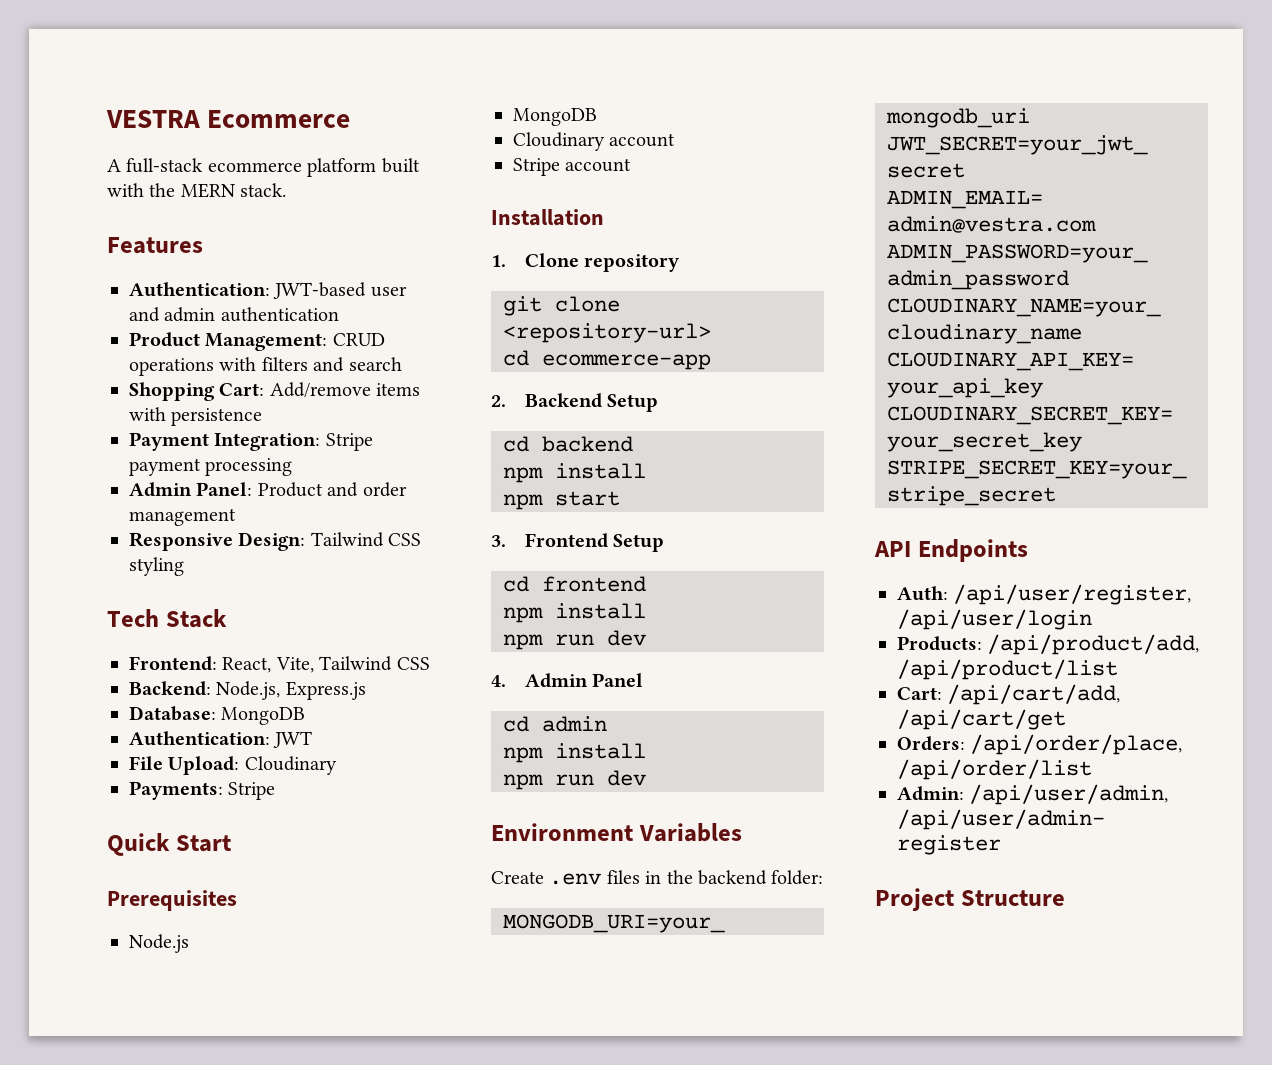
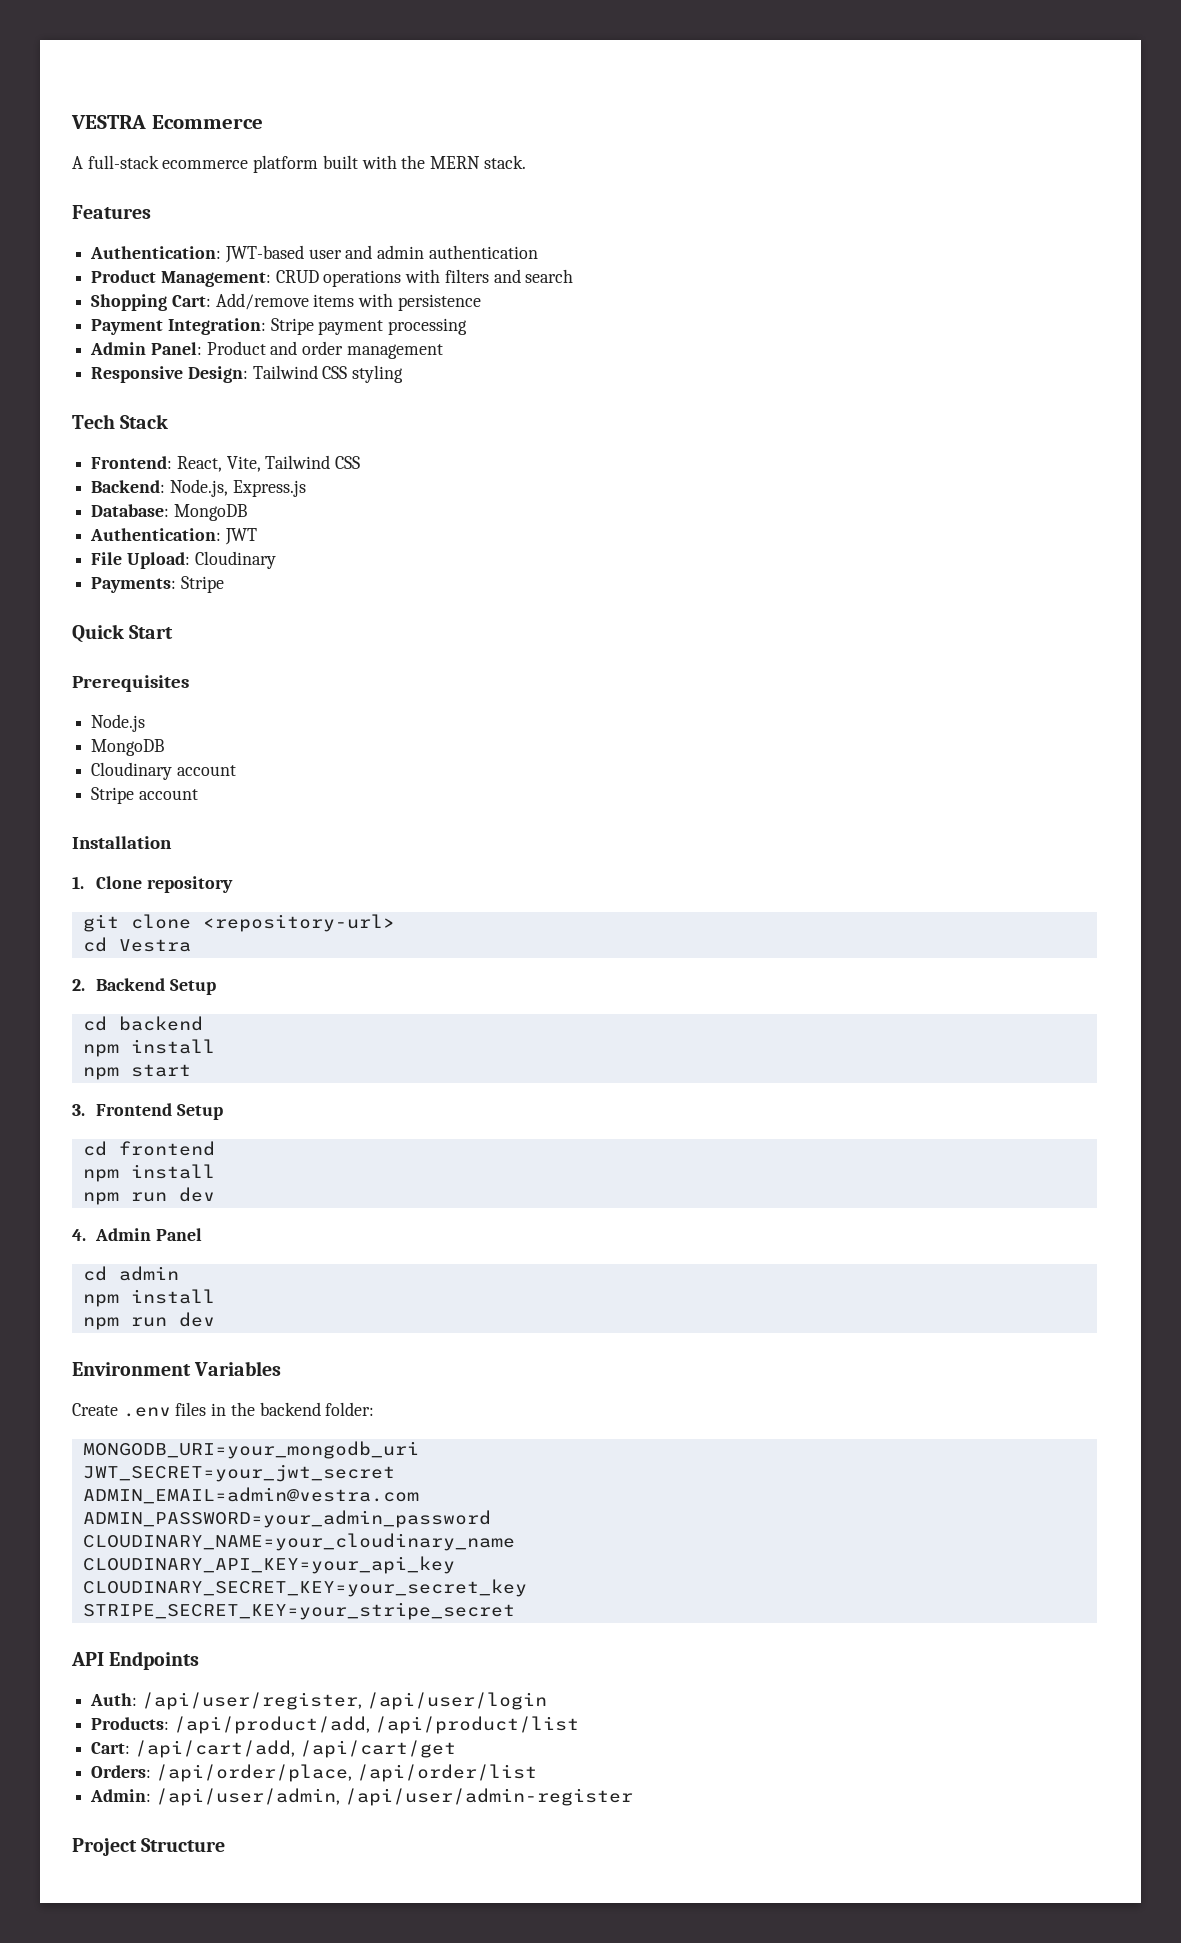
- cd ecommerce-app
+ cd Vestra

